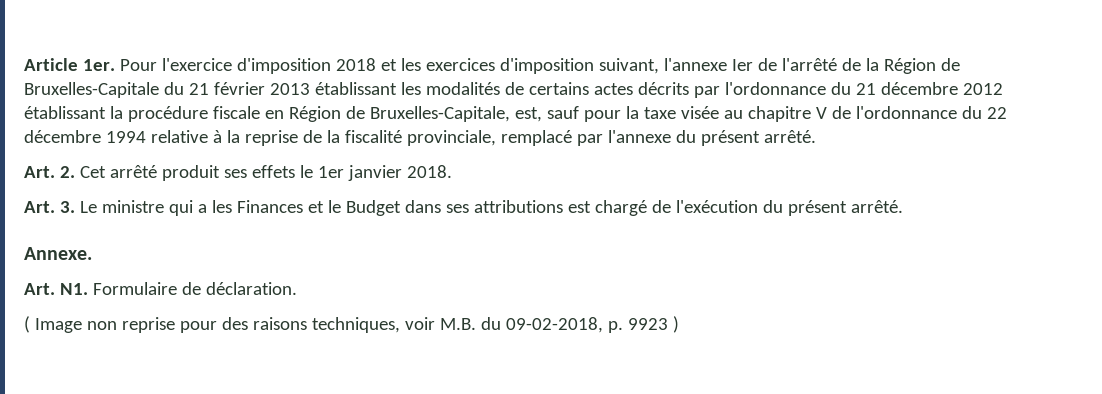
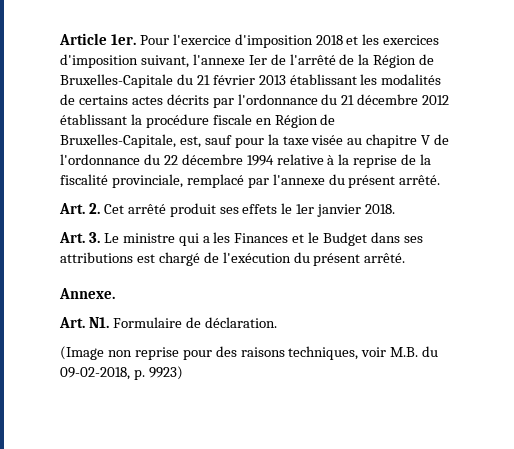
- ( Image non reprise pour des raisons techniques, voir M.B. du 09-02-2018, p. 9923 )
+ (Image non reprise pour des raisons techniques, voir M.B. du 09-02-2018, p. 9923)

